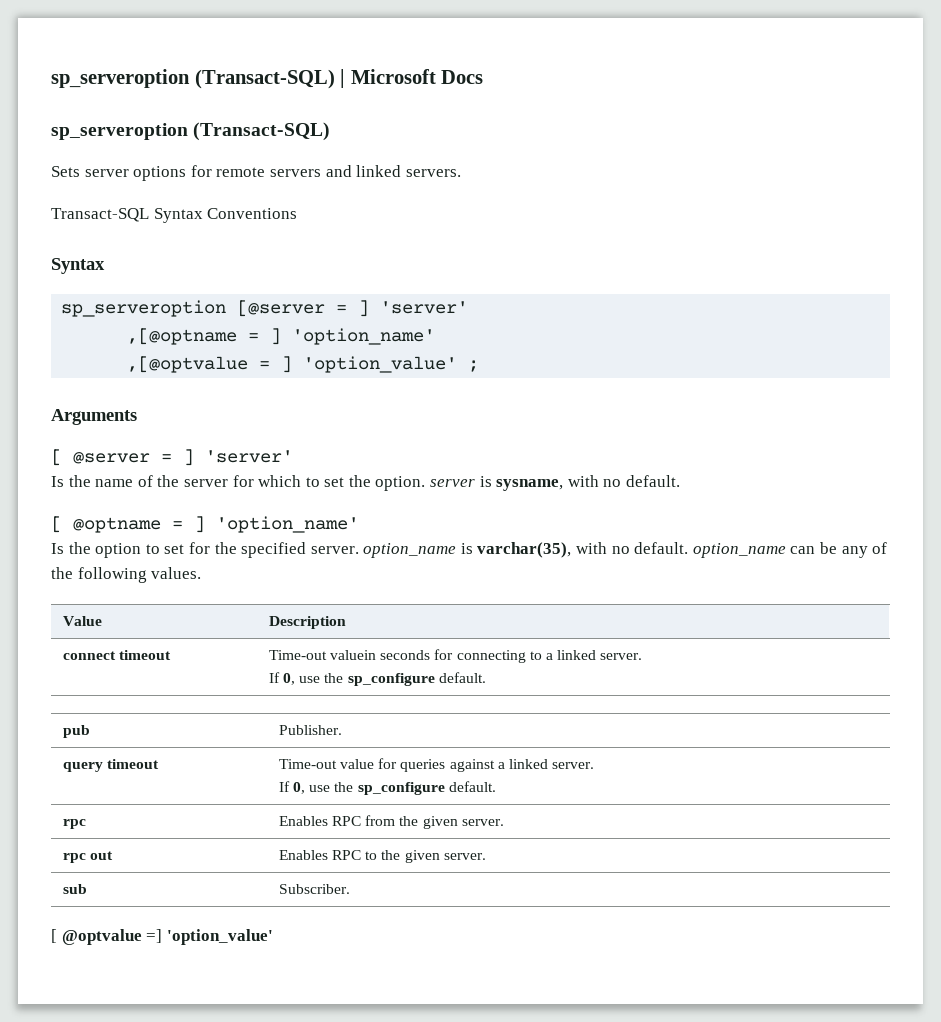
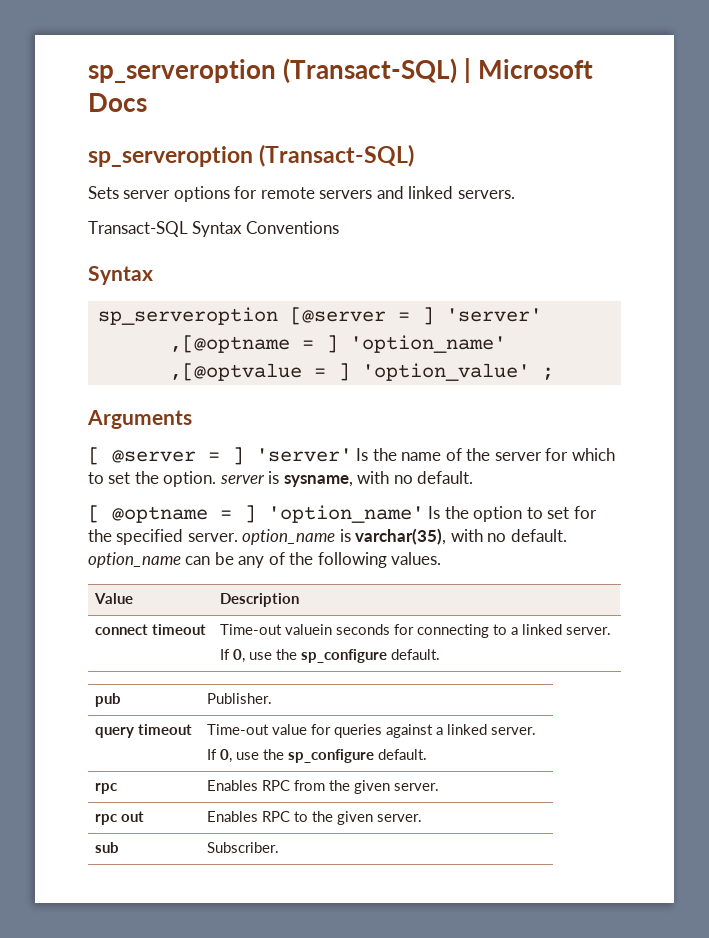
- [ @server = ] 'server'
- Is the name of the server for which to set the option. server is sysname, with no default.
+ [ @server = ] 'server' Is the name of the server for which to set the option. server is sysname, with no default.
- [ @optname = ] 'option_name'
- Is the option to set for the specified server. option_name is varchar(35), with no default. option_name can be any of the following values.
+ [ @optname = ] 'option_name' Is the option to set for the specified server. option_name is varchar(35), with no default. option_name can be any of the following values.
- [ @optvalue =] 'option_value'

